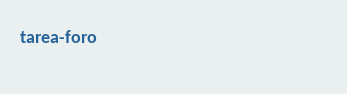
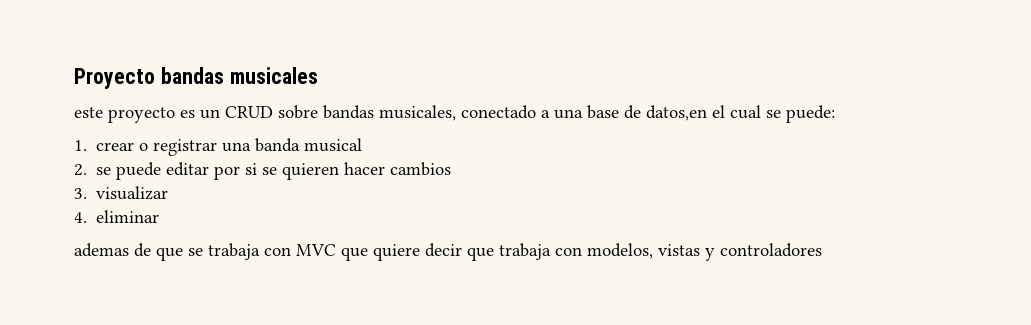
- tarea-foro
+ Proyecto bandas musicales
+ este proyecto es un CRUD sobre bandas musicales, conectado a una base de datos,en el cual se puede:
+ 1. crear o registrar una banda musical
+ 2. se puede editar por si se quieren hacer cambios
+ 3. visualizar
+ 4. eliminar
+ ademas de que se trabaja con MVC que quiere decir que trabaja con modelos, vistas y controladores

